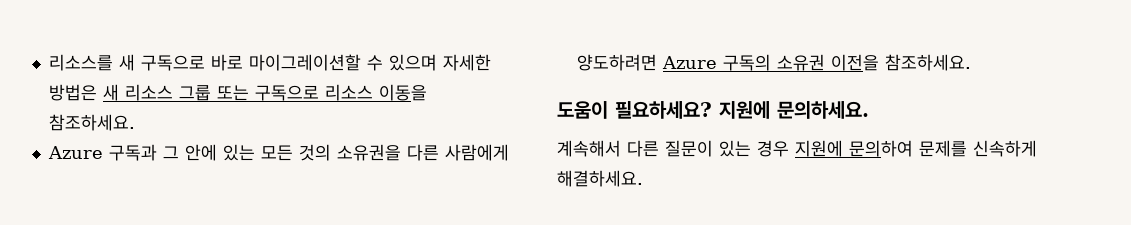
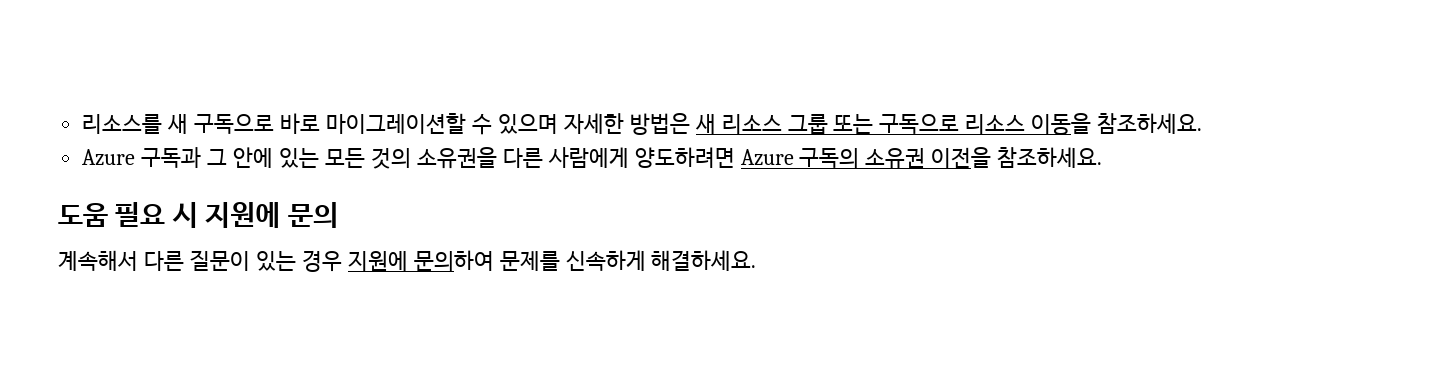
- 도움이 필요하세요? 지원에 문의하세요.
+ 도움 필요 시 지원에 문의

